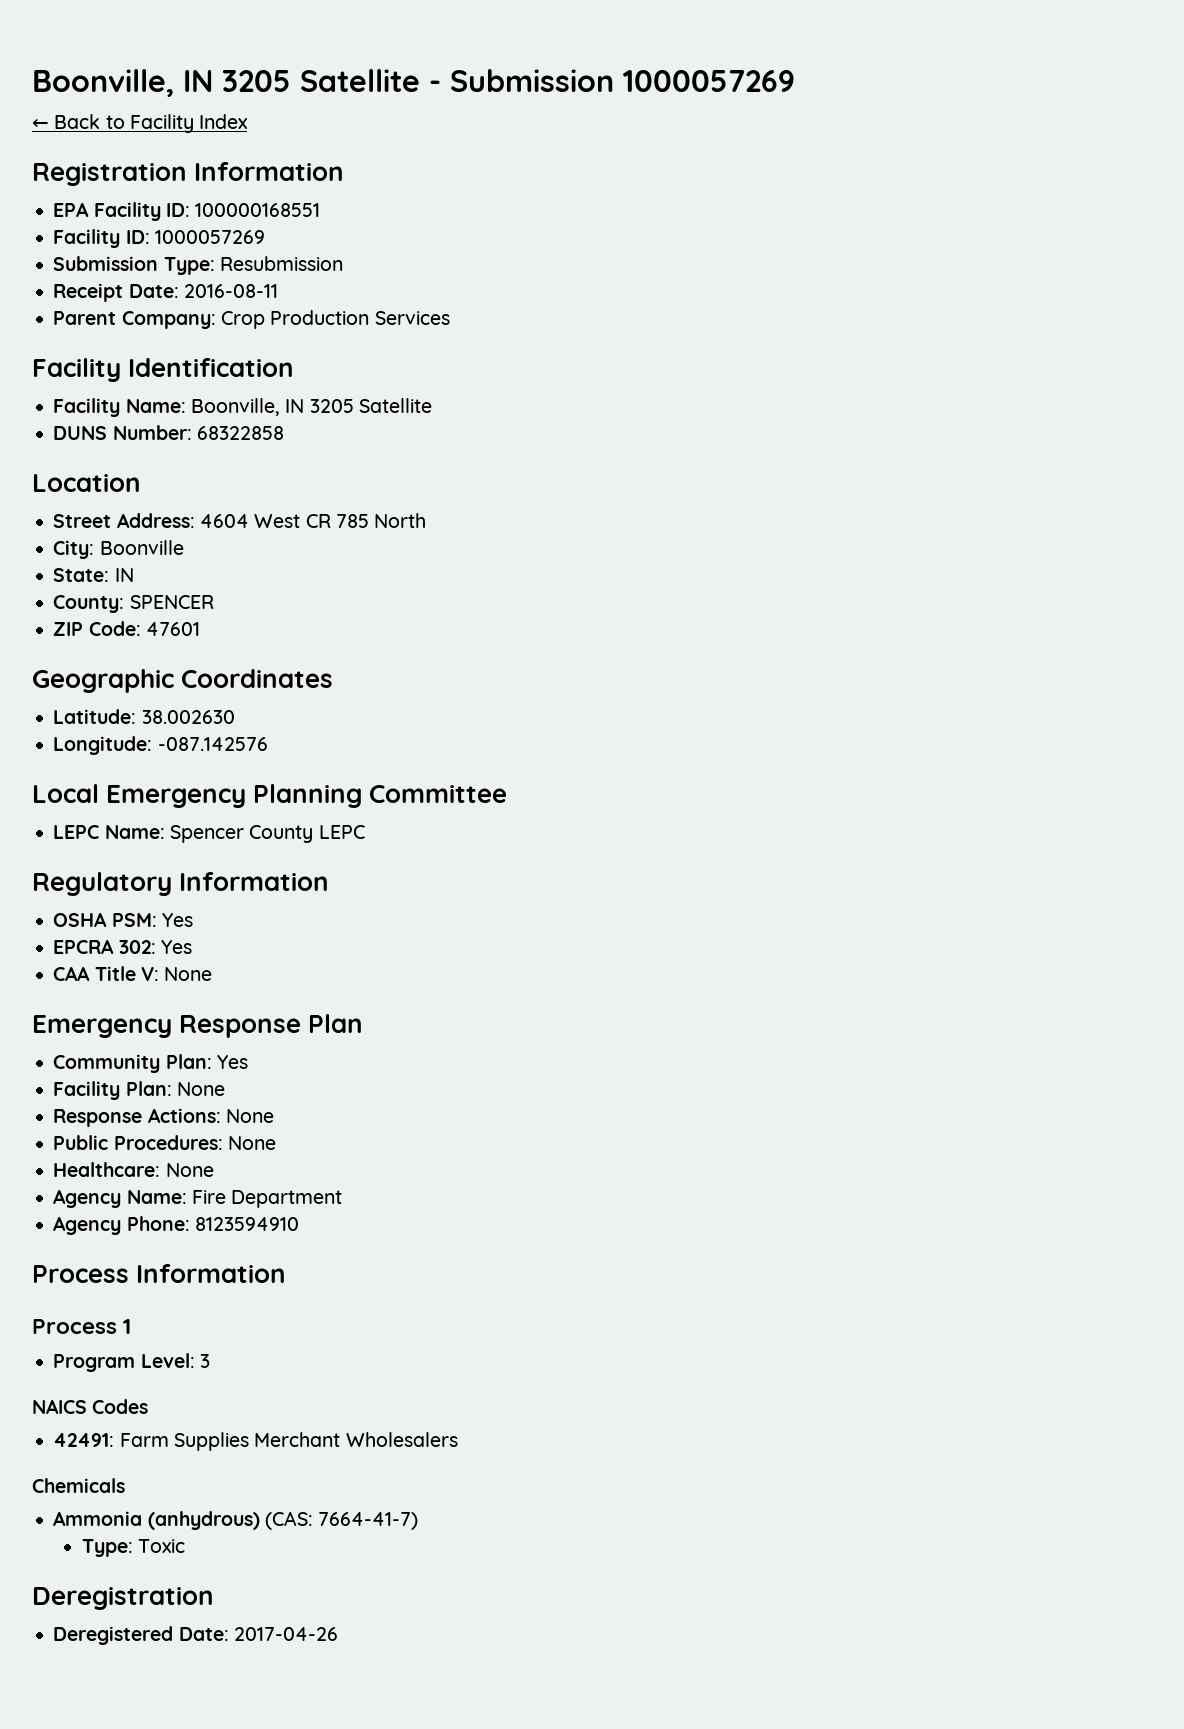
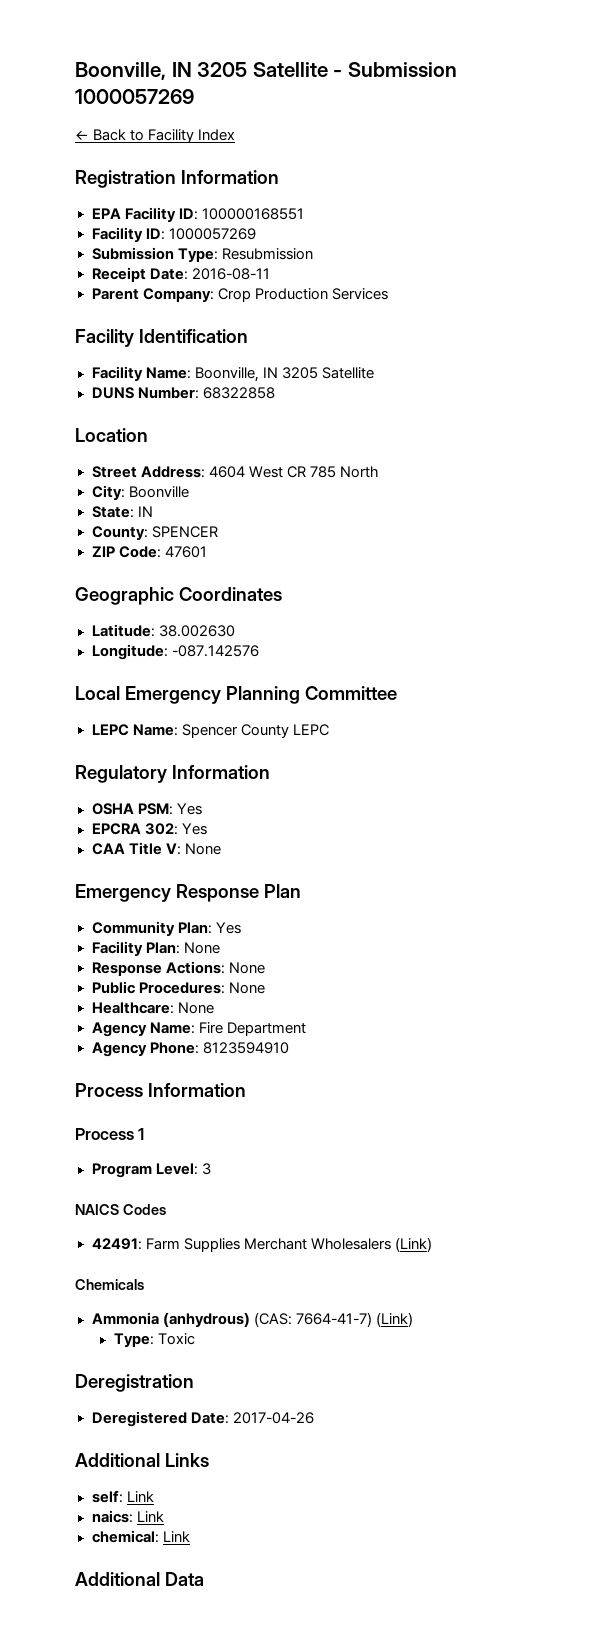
- 42491: Farm Supplies Merchant Wholesalers
+ 42491: Farm Supplies Merchant Wholesalers (Link)
- Ammonia (anhydrous) (CAS: 7664-41-7)
+ Ammonia (anhydrous) (CAS: 7664-41-7) (Link)
+ Additional Links
+ self: Link
+ naics: Link
+ chemical: Link
+ Additional Data

